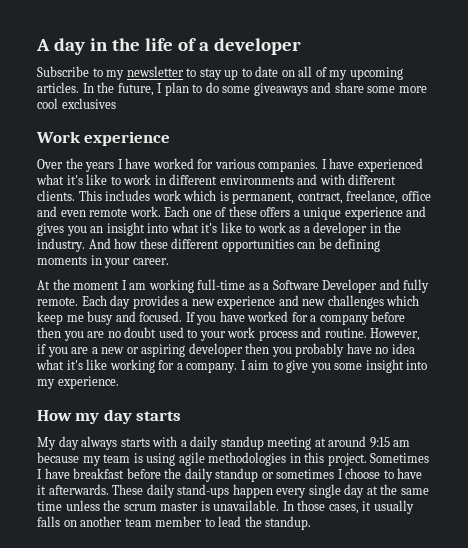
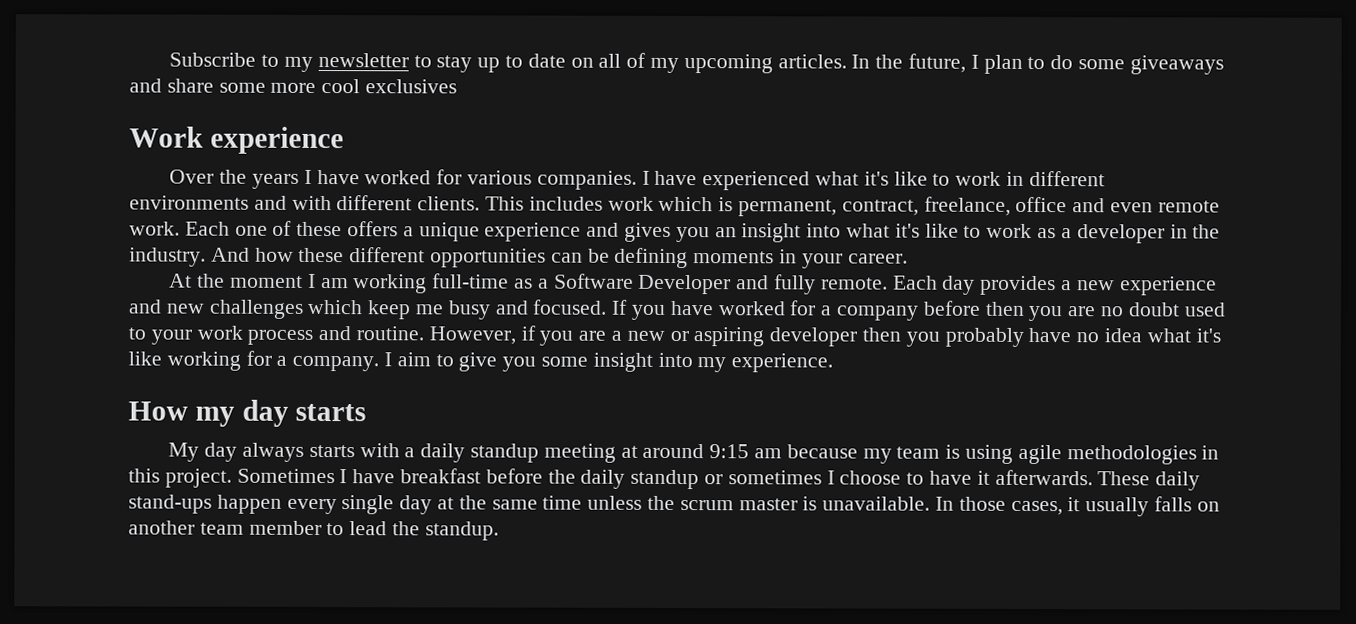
- A day in the life of a developer

